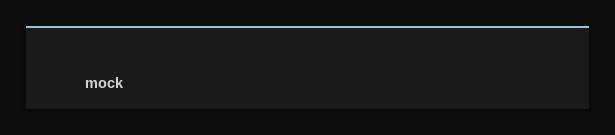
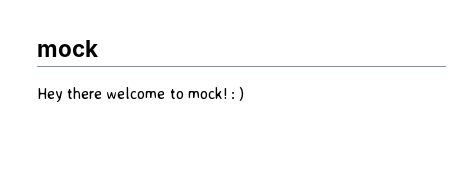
+ Hey there welcome to mock! : )

